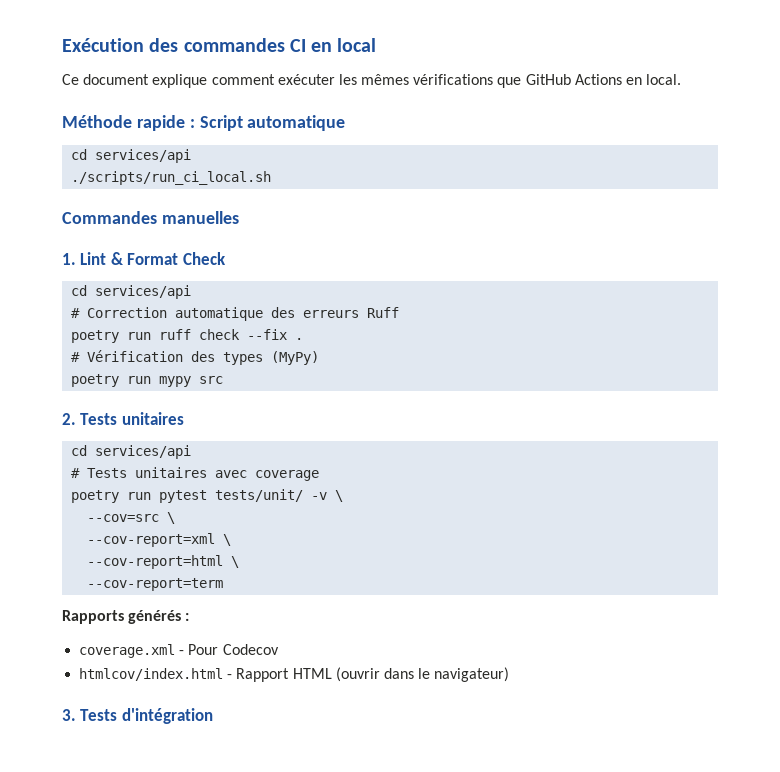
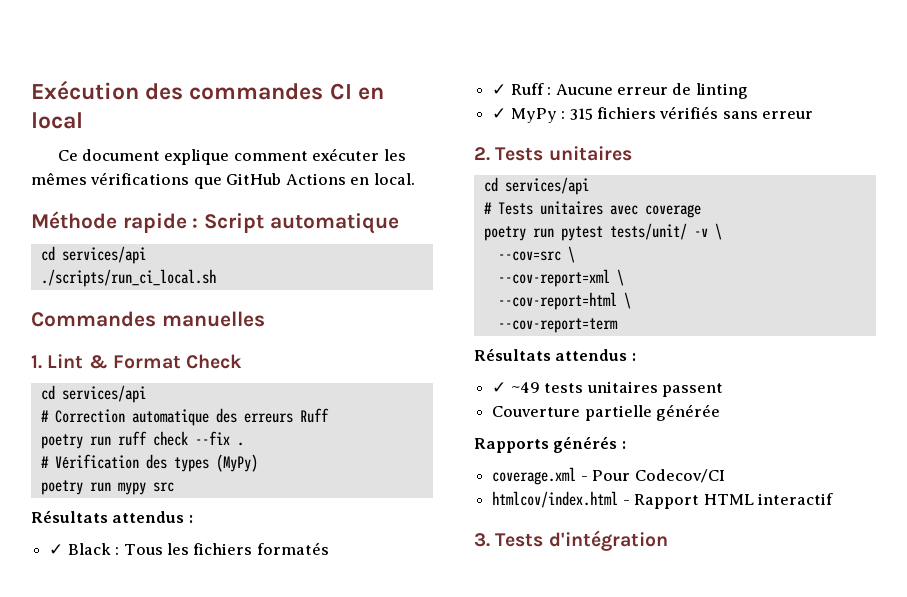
  poetry run mypy src
+ Résultats attendus :
+ ✓ Black : Tous les fichiers formatés
+ ✓ Ruff : Aucune erreur de linting
+ ✓ MyPy : 315 fichiers vérifiés sans erreur
  --cov-report=term
+ Résultats attendus :
+ ✓ ~49 tests unitaires passent
+ Couverture partielle générée
- coverage.xml - Pour Codecov
+ coverage.xml - Pour Codecov/CI
- htmlcov/index.html - Rapport HTML (ouvrir dans le navigateur)
+ htmlcov/index.html - Rapport HTML interactif

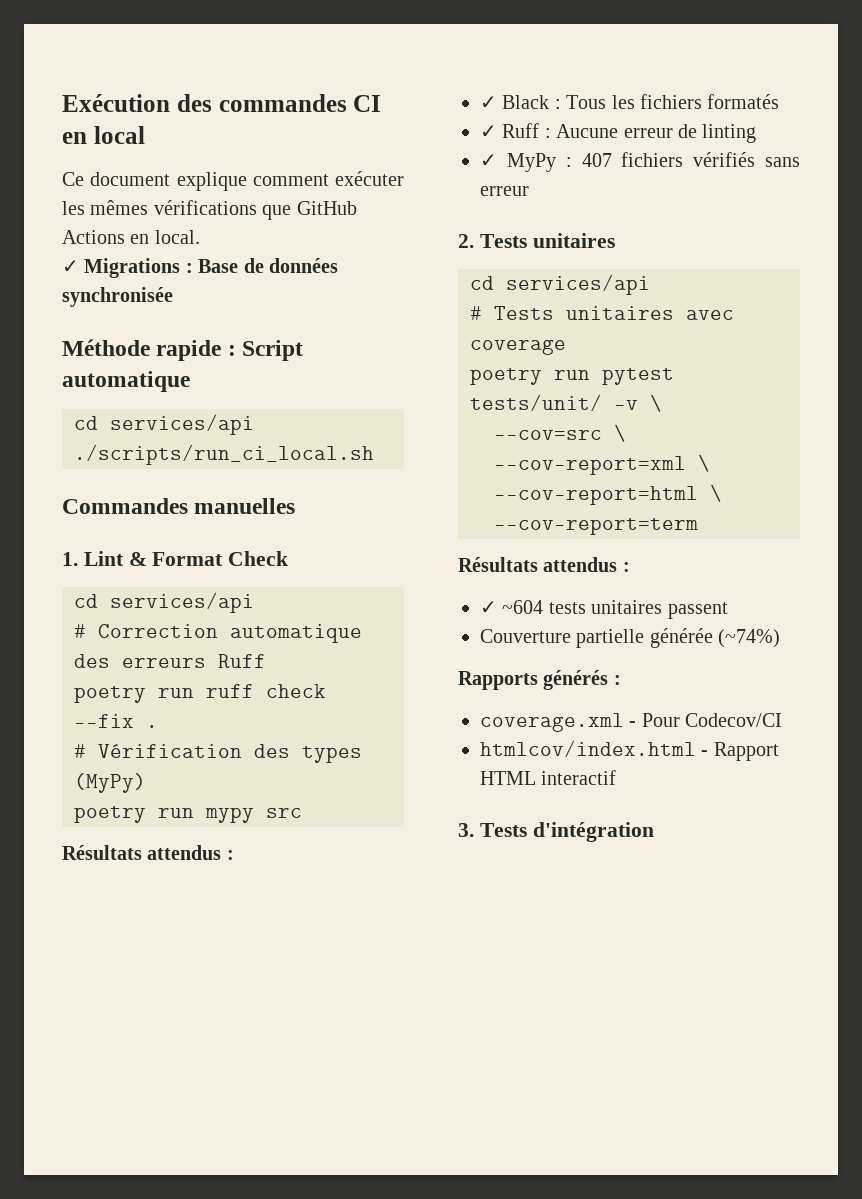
+ ✓ Migrations : Base de données synchronisée
- ✓ MyPy : 315 fichiers vérifiés sans erreur
+ ✓ MyPy : 407 fichiers vérifiés sans erreur
- ✓ ~49 tests unitaires passent
+ ✓ ~604 tests unitaires passent
- Couverture partielle générée
+ Couverture partielle générée (~74%)

